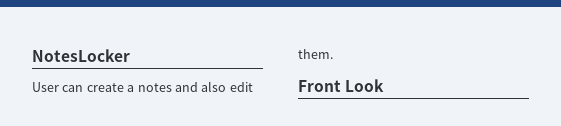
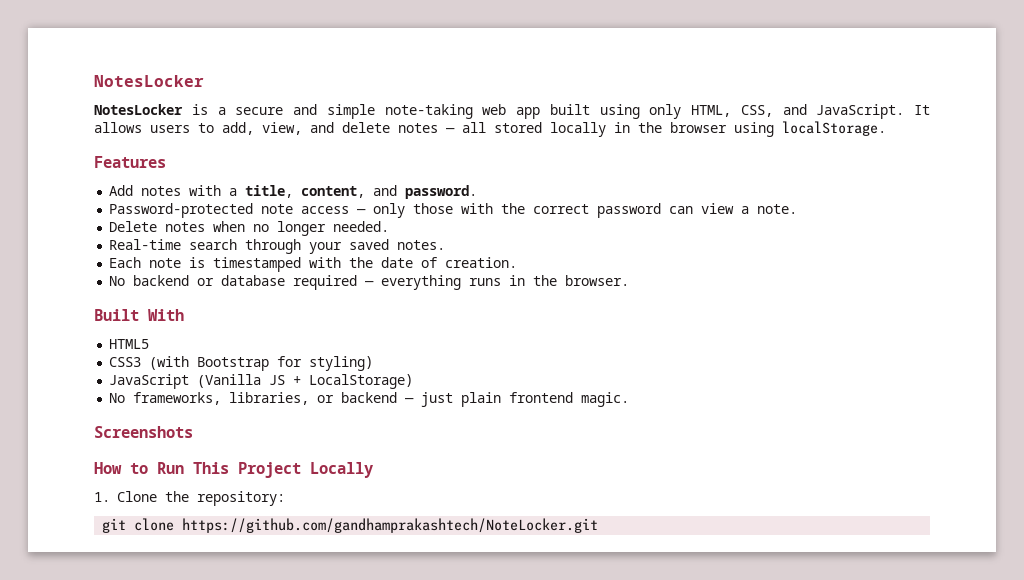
- User can create a notes and also edit them.
- Front Look
+ NotesLocker is a secure and simple note-taking web app built using only HTML, CSS, and JavaScript. It allows users to add, view, and delete notes — all stored locally in the browser using localStorage.
+ Features
+ Add notes with a title, content, and password.
+ Password-protected note access — only those with the correct password can view a note.
+ Delete notes when no longer needed.
+ Real-time search through your saved notes.
+ Each note is timestamped with the date of creation.
+ No backend or database required — everything runs in the browser.
+ Built With
+ HTML5
+ CSS3 (with Bootstrap for styling)
+ JavaScript (Vanilla JS + LocalStorage)
+ No frameworks, libraries, or backend — just plain frontend magic.
+ Screenshots
+ How to Run This Project Locally
+ 1. Clone the repository:
+ git clone https://github.com/gandhamprakashtech/NoteLocker.git

